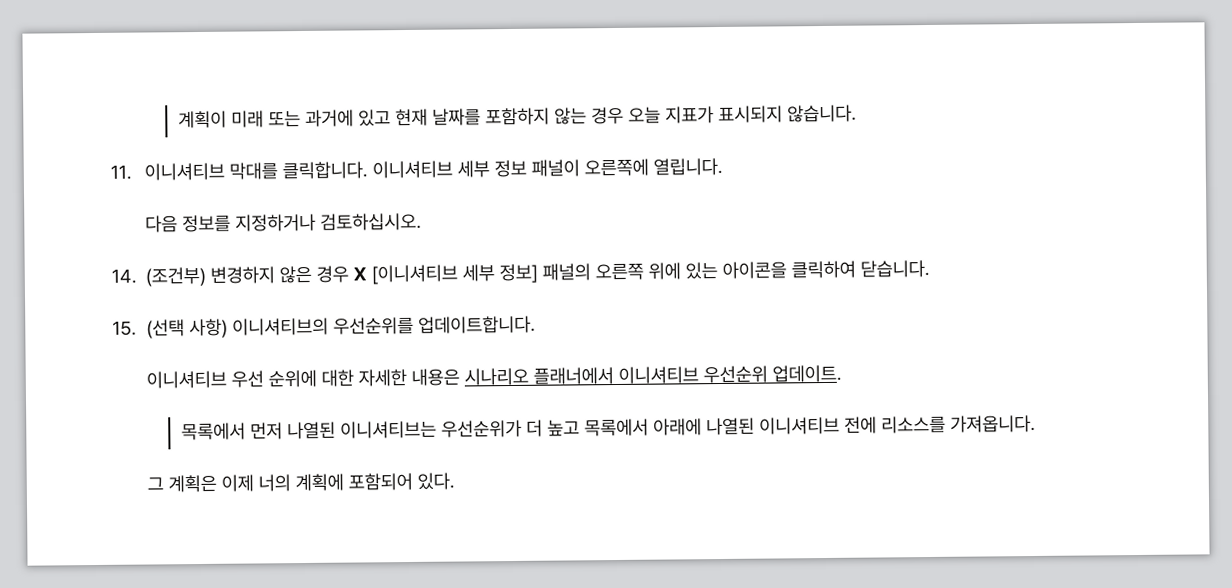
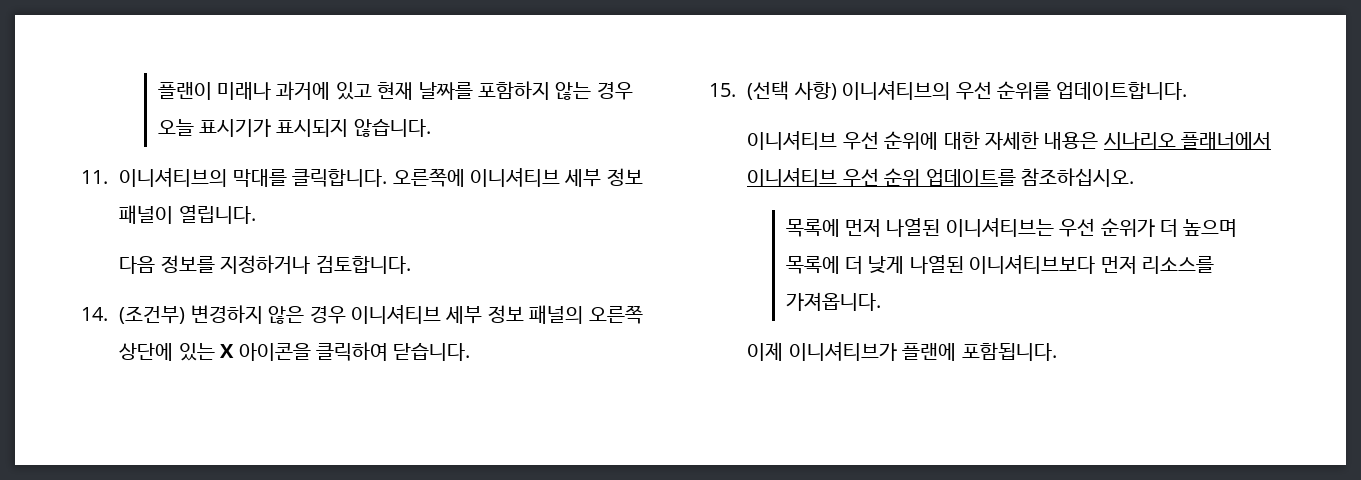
- 계획이 미래 또는 과거에 있고 현재 날짜를 포함하지 않는 경우 오늘 지표가 표시되지 않습니다.
+ 플랜이 미래나 과거에 있고 현재 날짜를 포함하지 않는 경우 오늘 표시기가 표시되지 않습니다.
- 11. 이니셔티브 막대를 클릭합니다.
+ 11. 이니셔티브의 막대를 클릭합니다.
- 이니셔티브 세부 정보 패널이 오른쪽에 열립니다.
+ 오른쪽에 이니셔티브 세부 정보 패널이 열립니다.
- 다음 정보를 지정하거나 검토하십시오.
+ 다음 정보를 지정하거나 검토합니다.
- 14. (조건부) 변경하지 않은 경우 X [이니셔티브 세부 정보] 패널의 오른쪽 위에 있는 아이콘을 클릭하여 닫습니다.
+ 14. (조건부) 변경하지 않은 경우 이니셔티브 세부 정보 패널의 오른쪽 상단에 있는 X 아이콘을 클릭하여 닫습니다.
- 15. (선택 사항) 이니셔티브의 우선순위를 업데이트합니다.
+ 15. (선택 사항) 이니셔티브의 우선 순위를 업데이트합니다.
- 이니셔티브 우선 순위에 대한 자세한 내용은 시나리오 플래너에서 이니셔티브 우선순위 업데이트.
- 목록에서 먼저 나열된 이니셔티브는 우선순위가 더 높고 목록에서 아래에 나열된 이니셔티브 전에 리소스를 가져옵니다.
- 그 계획은 이제 너의 계획에 포함되어 있다.
+ 이니셔티브 우선 순위에 대한 자세한 내용은 시나리오 플래너에서 이니셔티브 우선 순위 업데이트를 참조하십시오.
+ 목록에 먼저 나열된 이니셔티브는 우선 순위가 더 높으며 목록에 더 낮게 나열된 이니셔티브보다 먼저 리소스를 가져옵니다.
+ 이제 이니셔티브가 플랜에 포함됩니다.

